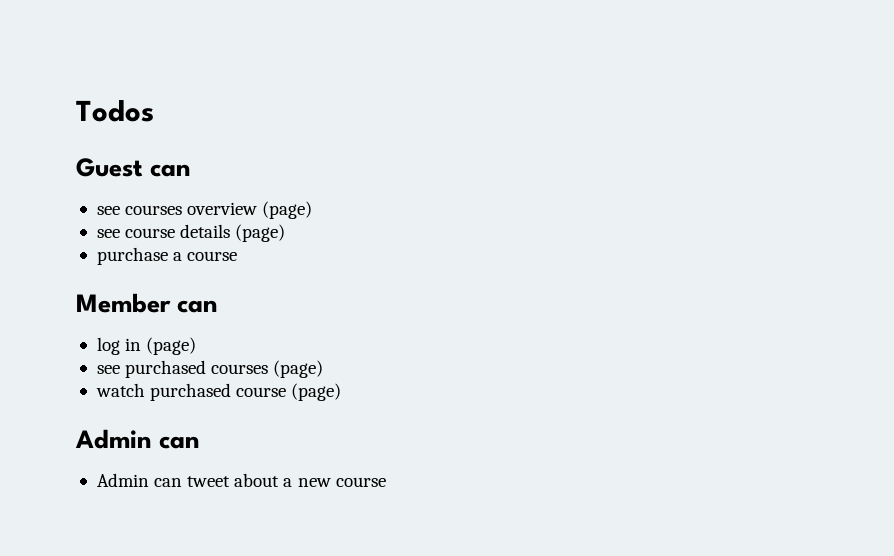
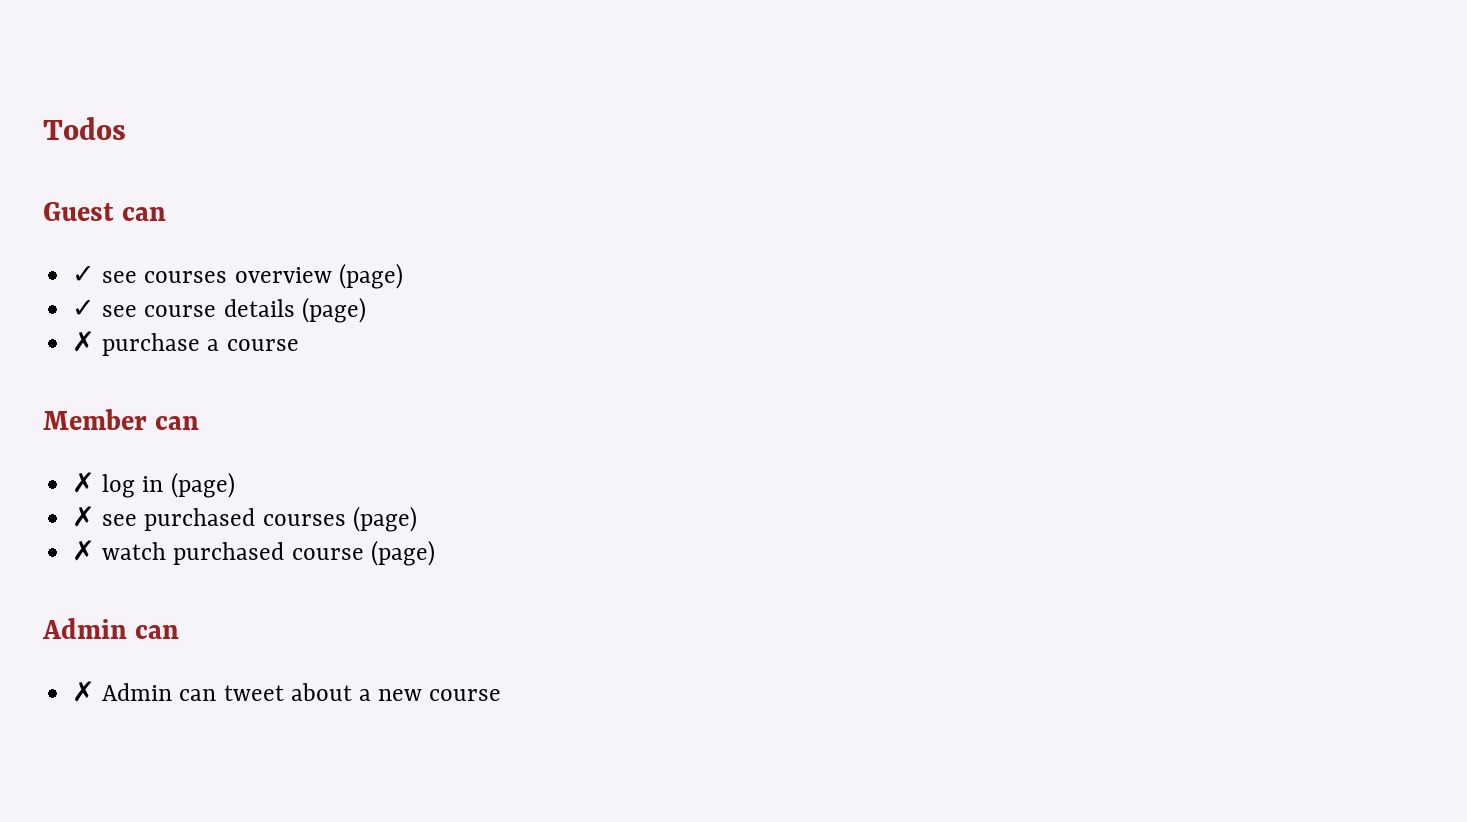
- see courses overview (page)
+ ✓ see courses overview (page)
- see course details (page)
+ ✓ see course details (page)
- purchase a course
+ ✗ purchase a course
- log in (page)
+ ✗ log in (page)
- see purchased courses (page)
+ ✗ see purchased courses (page)
- watch purchased course (page)
+ ✗ watch purchased course (page)
- Admin can tweet about a new course
+ ✗ Admin can tweet about a new course

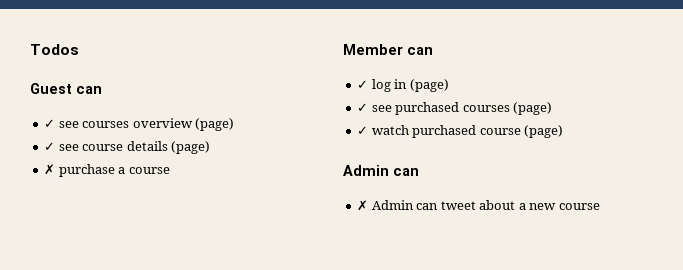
- ✗ log in (page)
+ ✓ log in (page)
- ✗ see purchased courses (page)
+ ✓ see purchased courses (page)
- ✗ watch purchased course (page)
+ ✓ watch purchased course (page)

